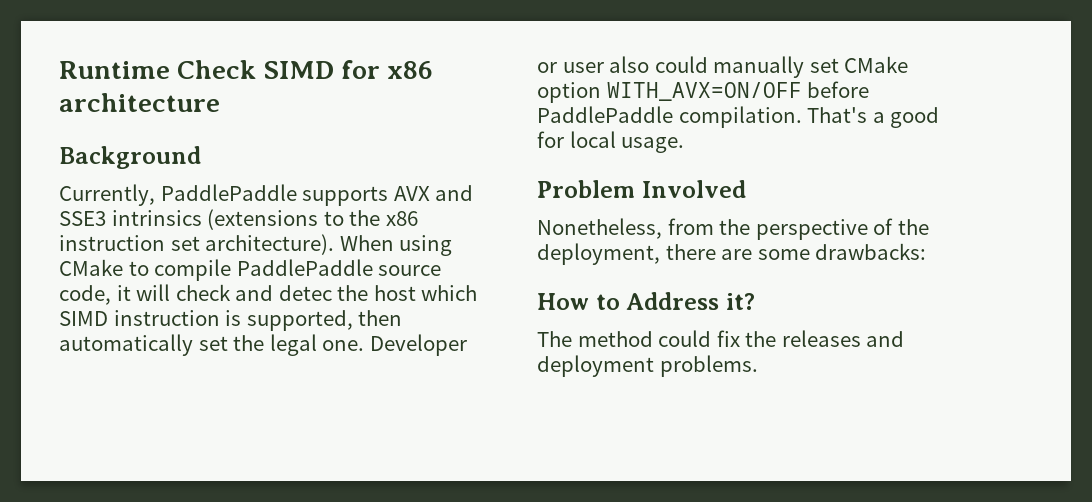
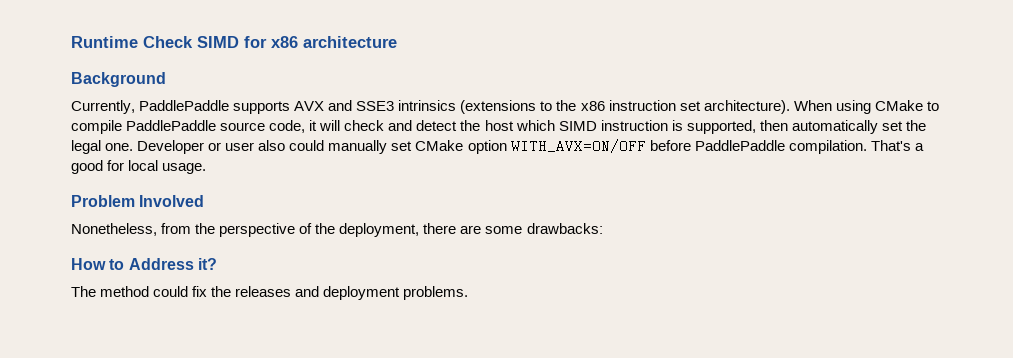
- When using CMake to compile PaddlePaddle source code, it will check and detec the host which SIMD instruction is supported, then automatically set the legal one.
+ When using CMake to compile PaddlePaddle source code, it will check and detect the host which SIMD instruction is supported, then automatically set the legal one.

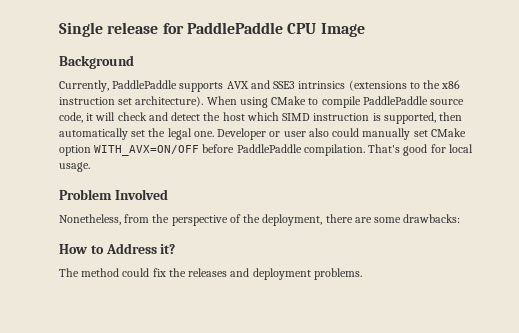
- Runtime Check SIMD for x86 architecture
+ Single release for PaddlePaddle CPU Image
- That's a good for local usage.
+ That's good for local usage.

